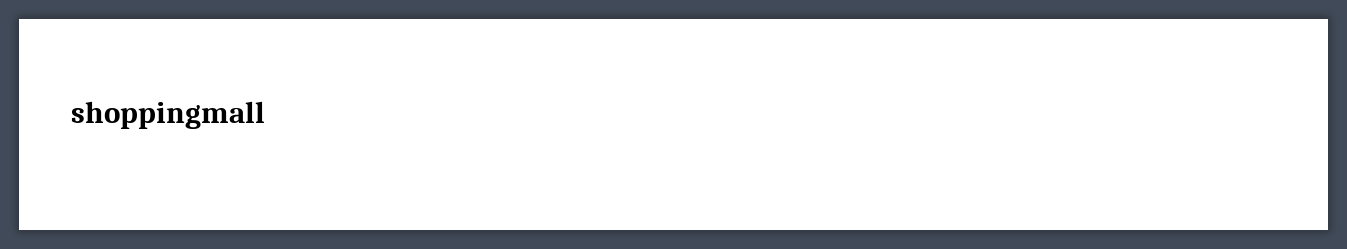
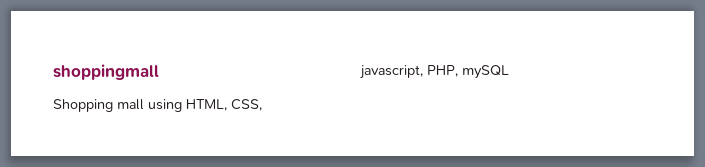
+ Shopping mall using HTML, CSS, javascript, PHP, mySQL

